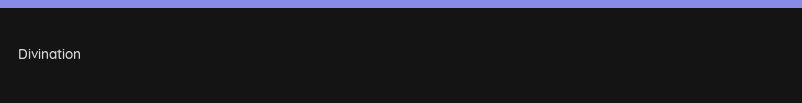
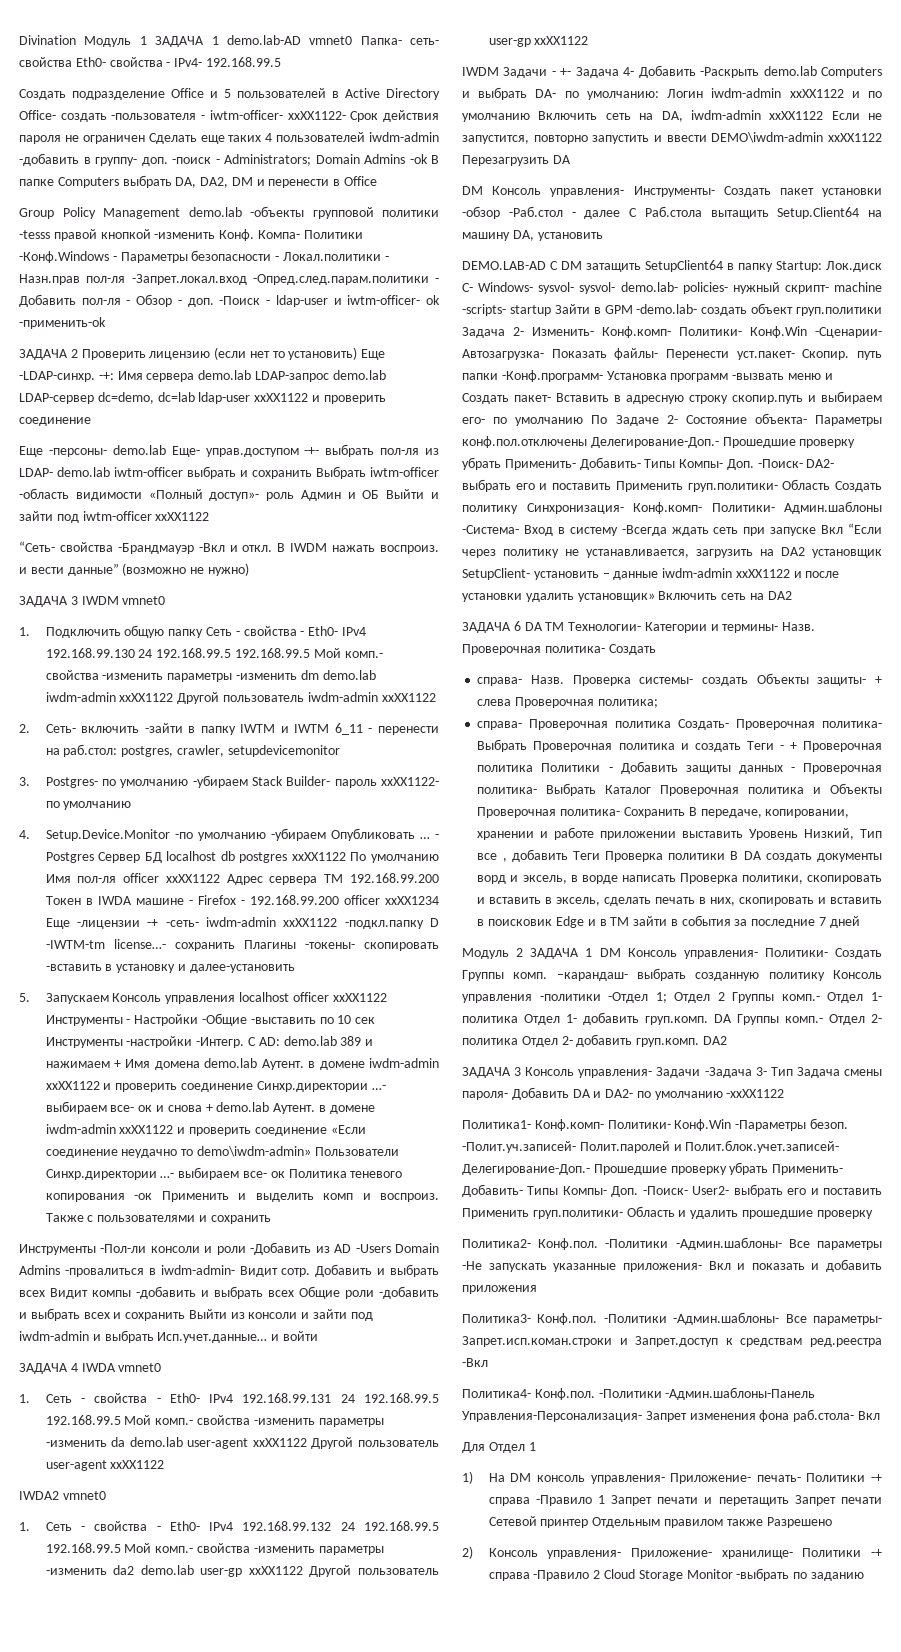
- Divination
+ Divination Модуль 1 ЗАДАЧА 1 demo.lab-AD vmnet0 Папка- сеть- свойства Eth0- свойства - IPv4- 192.168.99.5
+ Создать подразделение Office и 5 пользователей в Active Directory Office- создать -пользователя - iwtm-officer- xxXX1122- Срок действия пароля не ограничен Сделать еще таких 4 пользователей iwdm-admin -добавить в группу- доп. -поиск - Administrators; Domain Admins -ok В папке Computers выбрать DA, DA2, DM и перенести в Office
+ Group Policy Management demo.lab -объекты групповой политики -tesss правой кнопкой -изменить Конф. Компа- Политики -Конф.Windows - Параметры безопасности - Локал.политики - Назн.прав пол-ля -Запрет.локал.вход -Опред.след.парам.политики - Добавить пол-ля - Обзор - доп. -Поиск - ldap-user и iwtm-officer- ok -применить-ok
+ ЗАДАЧА 2 Проверить лицензию (если нет то установить) Еще -LDAP-синхр. -+: Имя сервера demo.lab LDAP-запрос demo.lab LDAP-сервер dc=demo, dc=lab ldap-user xxXX1122 и проверить соединение
+ Еще -персоны- demo.lab Еще- управ.доступом -+- выбрать пол-ля из LDAP- demo.lab iwtm-officer выбрать и сохранить Выбрать iwtm-officer -область видимости «Полный доступ»- роль Админ и ОБ Выйти и зайти под iwtm-officer xxXX1122
+ “Сеть- свойства -Брандмауэр -Вкл и откл. В IWDM нажать воспроиз. и вести данные” (возможно не нужно)
+ ЗАДАЧА 3 IWDM vmnet0
+ 1. Подключить общую папку Сеть - свойства - Eth0- IPv4 192.168.99.130 24 192.168.99.5 192.168.99.5 Мой комп.- свойства -изменить параметры -изменить dm demo.lab iwdm-admin xxXX1122 Другой пользователь iwdm-admin xxXX1122
+ 2. Сеть- включить -зайти в папку IWTM и IWTM 6_11 - перенести на раб.стол: postgres, crawler, setupdevicemonitor
+ 3. Postgres- по умолчанию -убираем Stack Builder- пароль xxXX1122- по умолчанию
+ 4. Setup.Device.Monitor -по умолчанию -убираем Опубликовать … - Postgres Сервер БД localhost db postgres xxXX1122 По умолчанию Имя пол-ля officer xxXX1122 Адрес сервера ТМ 192.168.99.200 Токен в IWDA машине - Firefox - 192.168.99.200 officer xxXX1234 Еще -лицензии -+ -сеть- iwdm-admin xxXX1122 -подкл.папку D -IWTM-tm license…- сохранить Плагины -токены- скопировать -вставить в установку и далее-установить
+ 5. Запускаем Консоль управления localhost officer xxXX1122 Инструменты - Настройки -Общие -выставить по 10 сек Инструменты -настройки -Интегр. С AD: demo.lab 389 и нажимаем + Имя домена demo.lab Аутент. в домене iwdm-admin xxXX1122 и проверить соединение Синхр.директории …- выбираем все- ок и снова + demo.lab Аутент. в домене iwdm-admin xxXX1122 и проверить соединение «Если соединение неудачно то demo\iwdm-admin» Пользователи Синхр.директории …- выбираем все- ок Политика теневого копирования -ок Применить и выделить комп и воспроиз. Также с пользователями и сохранить
+ Инструменты -Пол-ли консоли и роли -Добавить из AD -Users Domain Admins -провалиться в iwdm-admin- Видит сотр. Добавить и выбрать всех Видит компы -добавить и выбрать всех Общие роли -добавить и выбрать всех и сохранить Выйти из консоли и зайти под iwdm-admin и выбрать Исп.учет.данные… и войти
+ ЗАДАЧА 4 IWDA vmnet0
+ 1. Сеть - свойства - Eth0- IPv4 192.168.99.131 24 192.168.99.5 192.168.99.5 Мой комп.- свойства -изменить параметры -изменить da demo.lab user-agent xxXX1122 Другой пользователь user-agent xxXX1122
+ IWDA2 vmnet0
+ 1. Сеть - свойства - Eth0- IPv4 192.168.99.132 24 192.168.99.5 192.168.99.5 Мой комп.- свойства -изменить параметры -изменить da2 demo.lab user-gp xxXX1122 Другой пользователь user-gp xxXX1122
+ IWDM Задачи - +- Задача 4- Добавить -Раскрыть demo.lab Computers и выбрать DA- по умолчанию: Логин iwdm-admin xxXX1122 и по умолчанию Включить сеть на DA, iwdm-admin xxXX1122 Если не запустится, повторно запустить и ввести DEMO\iwdm-admin xxXX1122 Перезагрузить DA
+ DM Консоль управления- Инструменты- Создать пакет установки -обзор -Раб.стол - далее С Раб.стола вытащить Setup.Client64 на машину DA, установить
+ DEMO.LAB-AD С DM затащить SetupClient64 в папку Startup: Лок.диск С- Windows- sysvol- sysvol- demo.lab- policies- нужный скрипт- machine -scripts- startup Зайти в GPM -demo.lab- создать объект груп.политики Задача 2- Изменить- Конф.комп- Политики- Конф.Win -Сценарии- Автозагрузка- Показать файлы- Перенести уст.пакет- Скопир. путь папки -Конф.программ- Установка программ -вызвать меню и Создать пакет- Вставить в адресную строку скопир.путь и выбираем его- по умолчанию По Задаче 2- Состояние объекта- Параметры конф.пол.отключены Делегирование-Доп.- Прошедшие проверку убрать Применить- Добавить- Типы Компы- Доп. -Поиск- DA2- выбрать его и поставить Применить груп.политики- Область Создать политику Синхронизация- Конф.комп- Политики- Админ.шаблоны -Система- Вход в систему -Всегда ждать сеть при запуске Вкл “Если через политику не устанавливается, загрузить на DA2 установщик SetupClient- установить – данные iwdm-admin xxXX1122 и после установки удалить установщик» Включить сеть на DA2
+ ЗАДАЧА 6 DA TM Технологии- Категории и термины- Назв. Проверочная политика- Создать
+ справа- Назв. Проверка системы- создать Объекты защиты- + слева Проверочная политика;
+ справа- Проверочная политика Создать- Проверочная политика- Выбрать Проверочная политика и создать Теги - + Проверочная политика Политики - Добавить защиты данных - Проверочная политика- Выбрать Каталог Проверочная политика и Объекты Проверочная политика- Сохранить В передаче, копировании, хранении и работе приложении выставить Уровень Низкий, Тип все , добавить Теги Проверка политики В DA создать документы ворд и эксель, в ворде написать Проверка политики, скопировать и вставить в эксель, сделать печать в них, скопировать и вставить в поисковик Edge и в ТМ зайти в события за последние 7 дней
+ Модуль 2 ЗАДАЧА 1 DM Консоль управления- Политики- Создать Группы комп. –карандаш- выбрать созданную политику Консоль управления -политики -Отдел 1; Отдел 2 Группы комп.- Отдел 1- политика Отдел 1- добавить груп.комп. DA Группы комп.- Отдел 2- политика Отдел 2- добавить груп.комп. DA2
+ ЗАДАЧА 3 Консоль управления- Задачи -Задача 3- Тип Задача смены пароля- Добавить DA и DA2- по умолчанию -xxXX1122
+ Политика1- Конф.комп- Политики- Конф.Win -Параметры безоп. -Полит.уч.записей- Полит.паролей и Полит.блок.учет.записей- Делегирование-Доп.- Прошедшие проверку убрать Применить- Добавить- Типы Компы- Доп. -Поиск- User2- выбрать его и поставить Применить груп.политики- Область и удалить прошедшие проверку
+ Политика2- Конф.пол. -Политики -Админ.шаблоны- Все параметры -Не запускать указанные приложения- Вкл и показать и добавить приложения
+ Политика3- Конф.пол. -Политики -Админ.шаблоны- Все параметры- Запрет.исп.коман.строки и Запрет.доступ к средствам ред.реестра -Вкл
+ Политика4- Конф.пол. -Политики -Админ.шаблоны-Панель Управления-Персонализация- Запрет изменения фона раб.стола- Вкл
+ Для Отдел 1
+ 1) На DM консоль управления- Приложение- печать- Политики -+ справа -Правило 1 Запрет печати и перетащить Запрет печати Сетевой принтер Отдельным правилом также Разрешено
+ 2) Консоль управления- Приложение- хранилище- Политики -+ справа -Правило 2 Cloud Storage Monitor -выбрать по заданию

